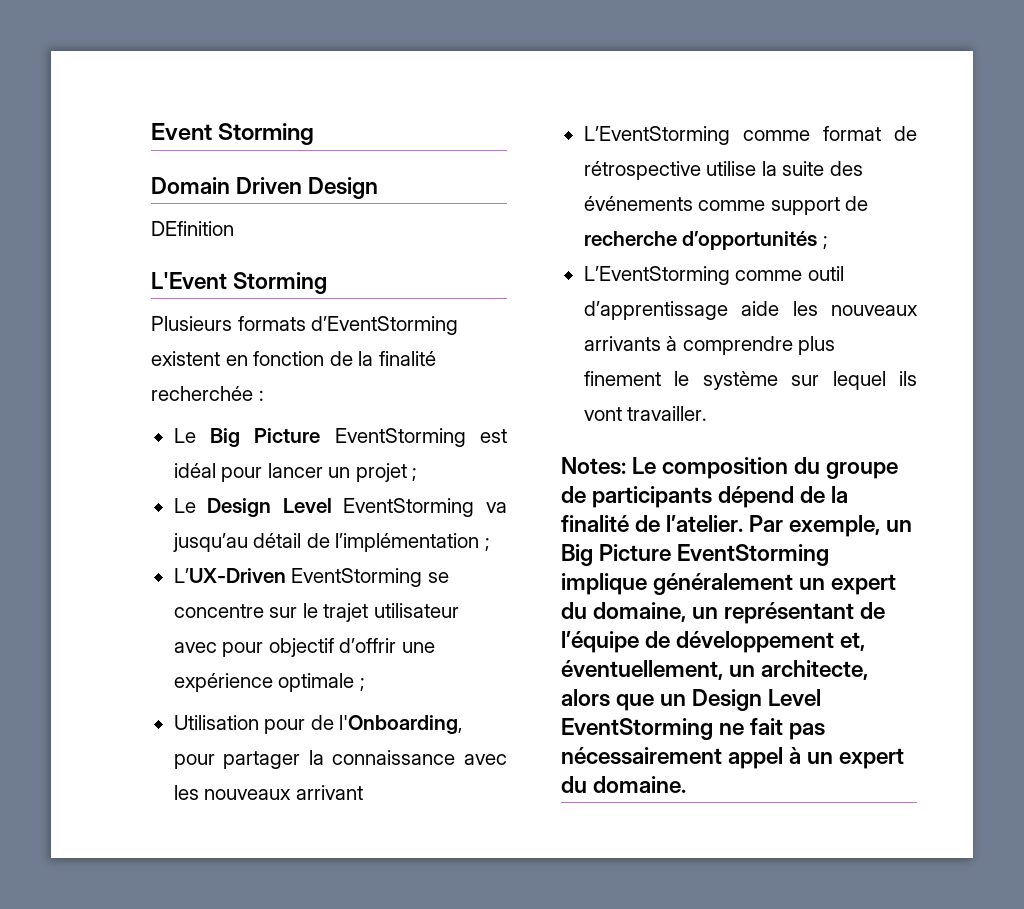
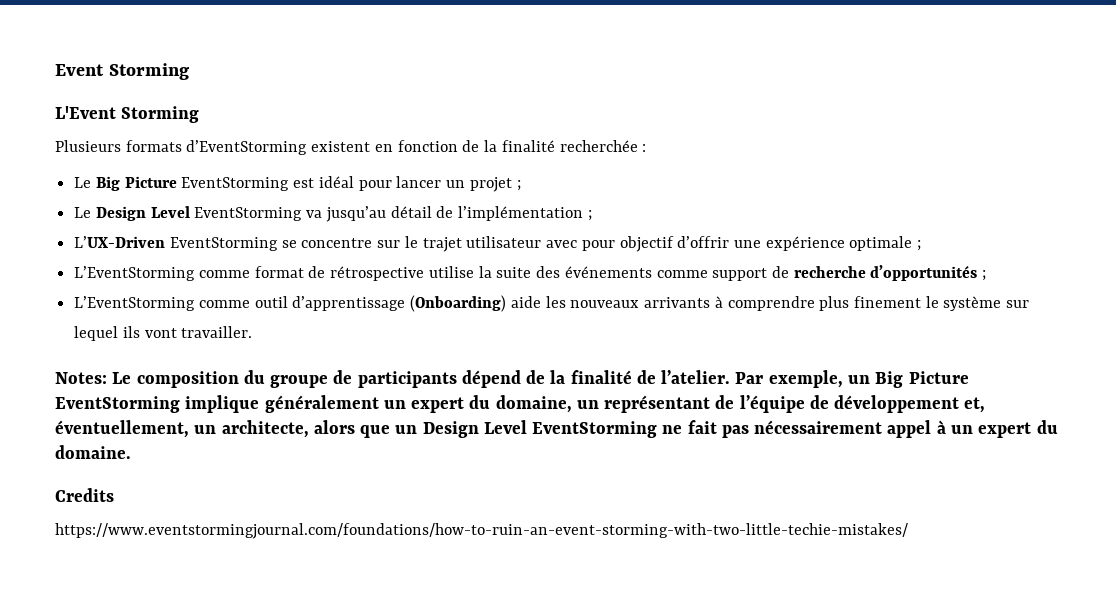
- Domain Driven Design
- DEfinition
- Utilisation pour de l'Onboarding, pour partager la connaissance avec les nouveaux arrivant
- L’EventStorming comme outil d’apprentissage aide les nouveaux arrivants à comprendre plus finement le système sur lequel ils vont travailler.
+ L’EventStorming comme outil d’apprentissage (Onboarding) aide les nouveaux arrivants à comprendre plus finement le système sur lequel ils vont travailler.
+ Credits
+ https://www.eventstormingjournal.com/foundations/how-to-ruin-an-event-storming-with-two-little-techie-mistakes/

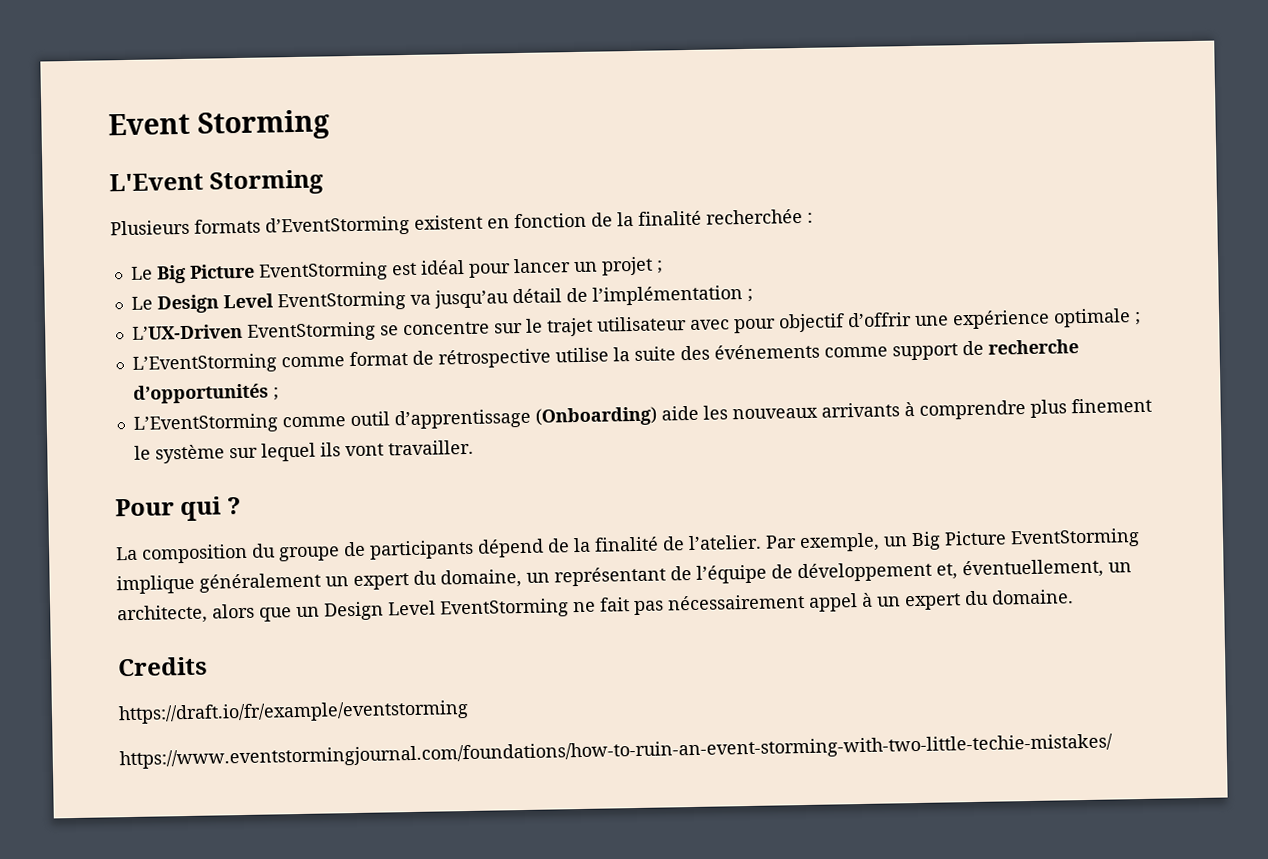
- Notes: Le composition du groupe de participants dépend de la finalité de l’atelier.
+ Pour qui ?
+ La composition du groupe de participants dépend de la finalité de l’atelier.
+ https://draft.io/fr/example/eventstorming

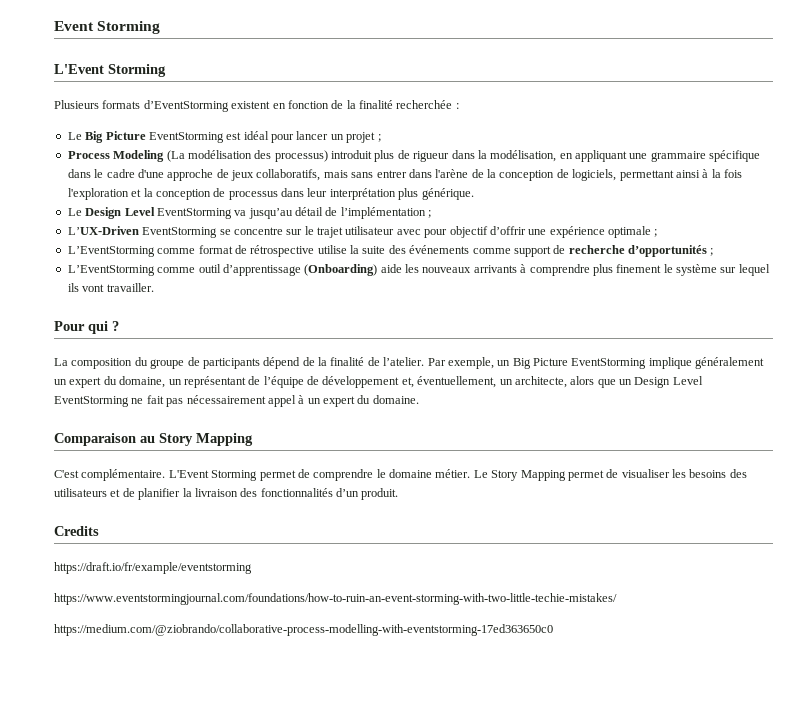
+ Process Modeling (La modélisation des processus) introduit plus de rigueur dans la modélisation, en appliquant une grammaire spécifique dans le cadre d'une approche de jeux collaboratifs, mais sans entrer dans l'arène de la conception de logiciels, permettant ainsi à la fois l'exploration et la conception de processus dans leur interprétation plus générique.
+ Comparaison au Story Mapping
+ C'est complémentaire. L'Event Storming permet de comprendre le domaine métier. Le Story Mapping permet de visualiser les besoins des utilisateurs et de planifier la livraison des fonctionnalités d’un produit.
+ https://medium.com/@ziobrando/collaborative-process-modelling-with-eventstorming-17ed363650c0

